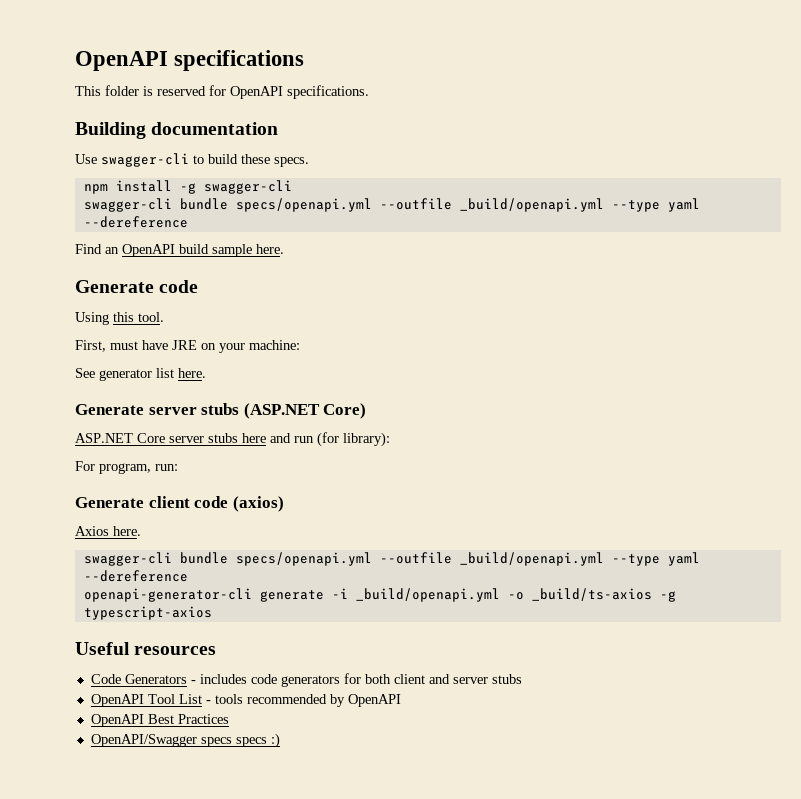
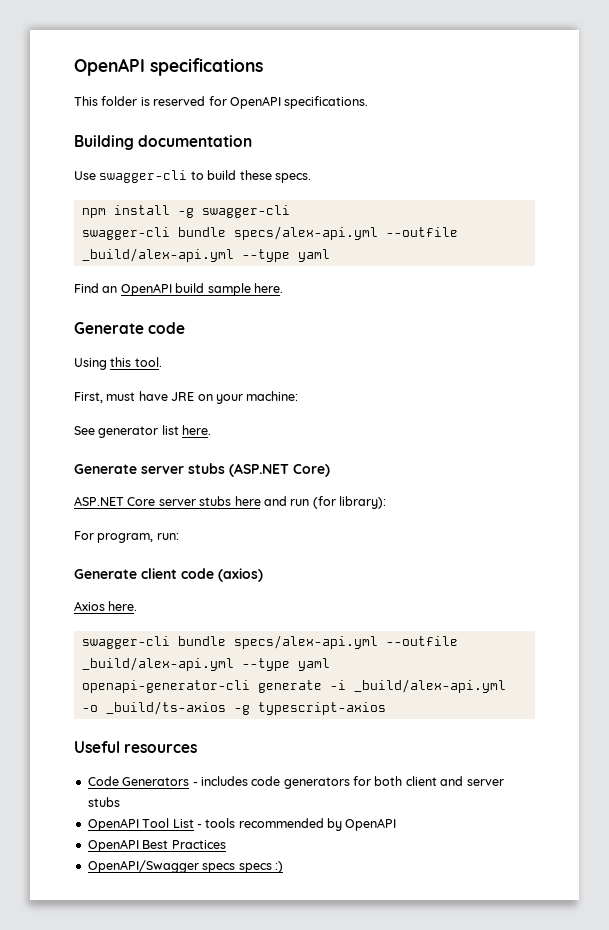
  npm install -g swagger-cli
- swagger-cli bundle specs/openapi.yml --outfile _build/openapi.yml --type yaml --dereference
+ swagger-cli bundle specs/alex-api.yml --outfile _build/alex-api.yml --type yaml
  Axios here.
- swagger-cli bundle specs/openapi.yml --outfile _build/openapi.yml --type yaml --dereference
+ swagger-cli bundle specs/alex-api.yml --outfile _build/alex-api.yml --type yaml
- openapi-generator-cli generate -i _build/openapi.yml -o _build/ts-axios -g typescript-axios
+ openapi-generator-cli generate -i _build/alex-api.yml -o _build/ts-axios -g typescript-axios

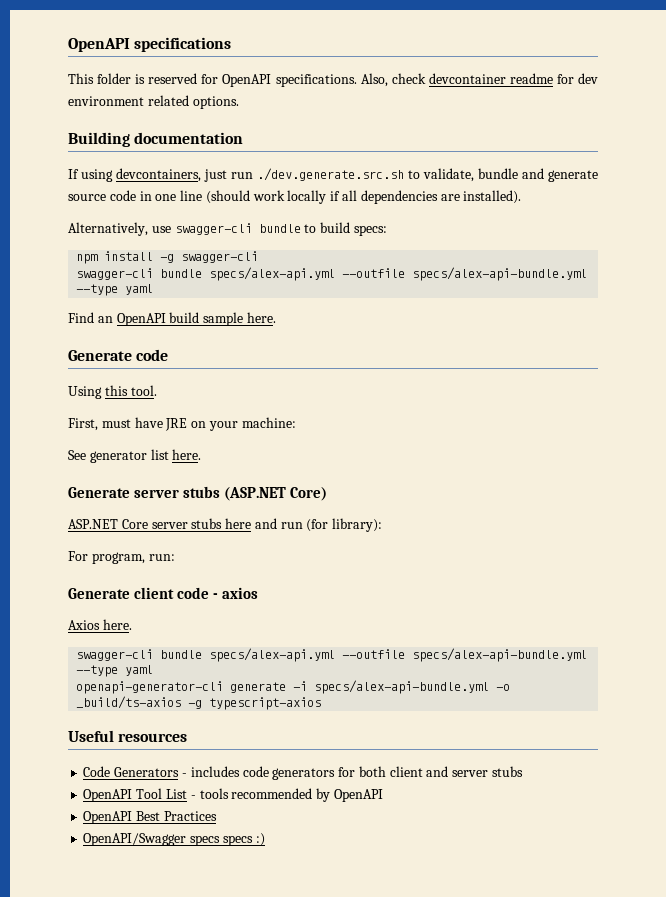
- This folder is reserved for OpenAPI specifications.
+ This folder is reserved for OpenAPI specifications. Also, check devcontainer readme for dev environment related options.
  Building documentation
- Use swagger-cli to build these specs.
+ If using devcontainers, just run ./dev.generate.src.sh to validate, bundle and generate source code in one line (should work locally if all dependencies are installed).
+ Alternatively, use swagger-cli bundle to build specs:
  npm install -g swagger-cli
- swagger-cli bundle specs/alex-api.yml --outfile _build/alex-api.yml --type yaml
+ swagger-cli bundle specs/alex-api.yml --outfile specs/alex-api-bundle.yml --type yaml
- Generate client code (axios)
+ Generate client code - axios
  Axios here.
- swagger-cli bundle specs/alex-api.yml --outfile _build/alex-api.yml --type yaml
+ swagger-cli bundle specs/alex-api.yml --outfile specs/alex-api-bundle.yml --type yaml
- openapi-generator-cli generate -i _build/alex-api.yml -o _build/ts-axios -g typescript-axios
+ openapi-generator-cli generate -i specs/alex-api-bundle.yml -o _build/ts-axios -g typescript-axios

